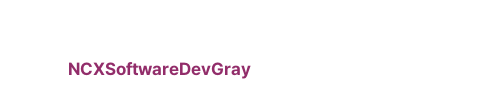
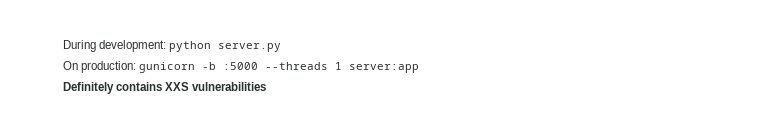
- NCXSoftwareDevGray
+ During development: python server.py
+ On production: gunicorn -b :5000 --threads 1 server:app
+ Definitely contains XXS vulnerabilities

